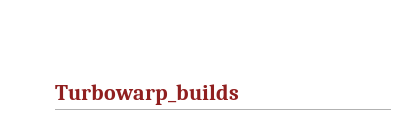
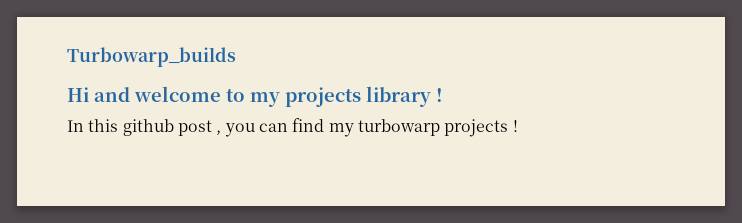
+ Hi and welcome to my projects library !
+ In this github post , you can find my turbowarp projects !

